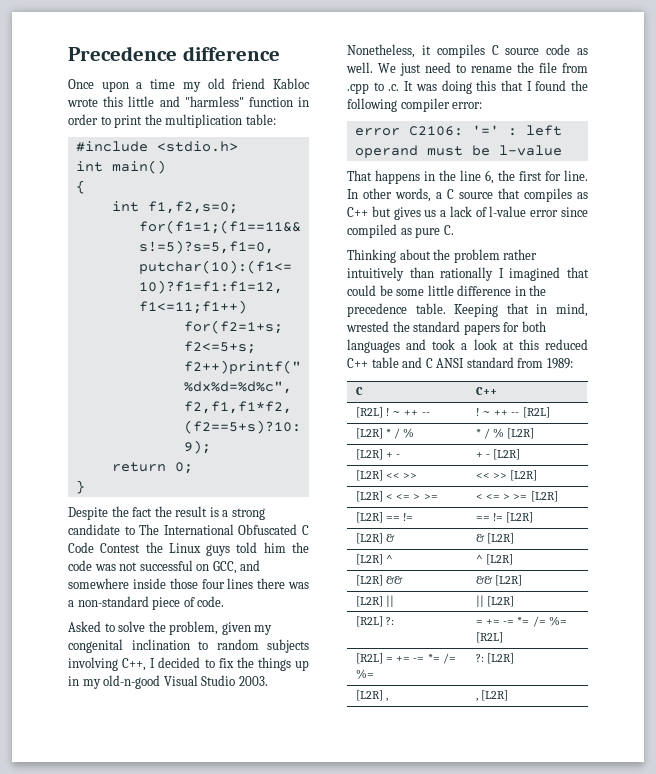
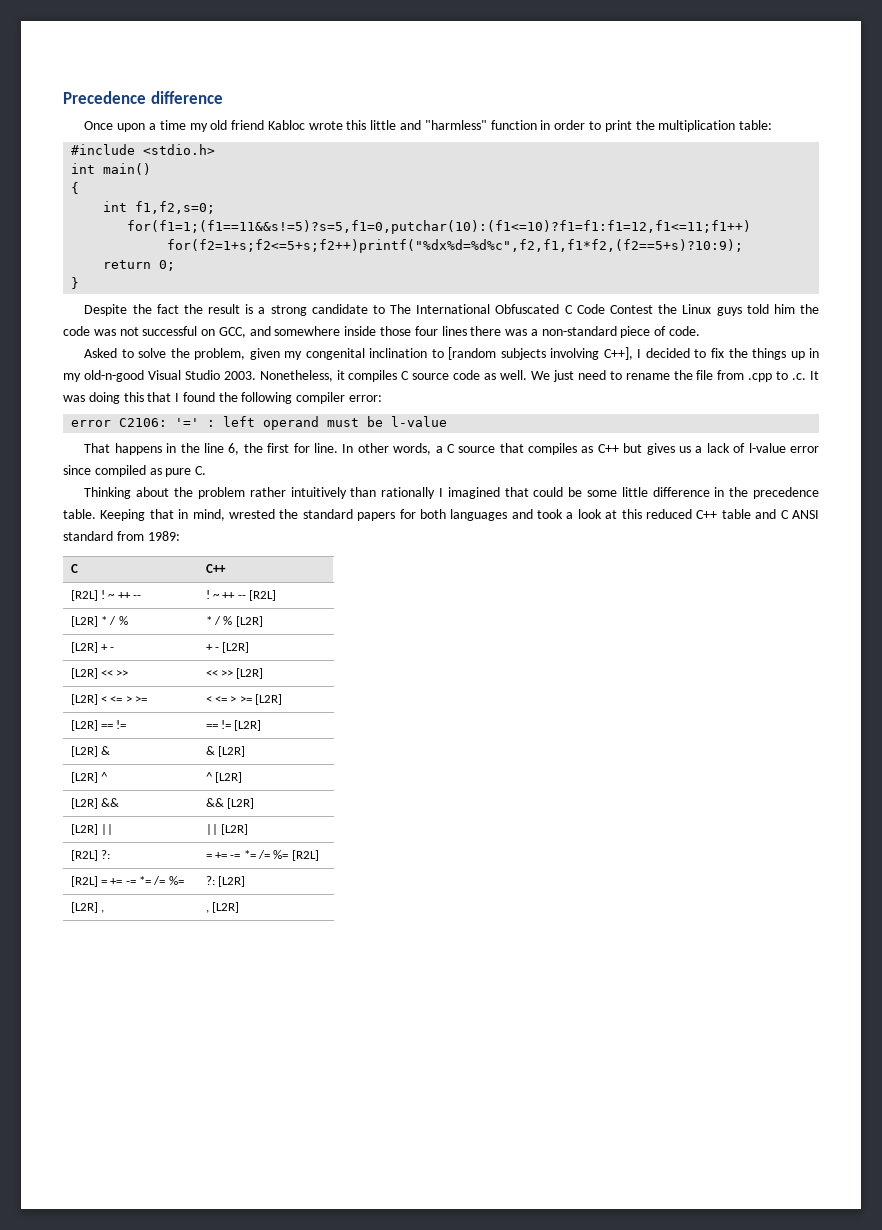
- Asked to solve the problem, given my congenital inclination to random subjects involving C++, I decided to fix the things up in my old-n-good Visual Studio 2003.
+ Asked to solve the problem, given my congenital inclination to [random subjects involving C++], I decided to fix the things up in my old-n-good Visual Studio 2003.

